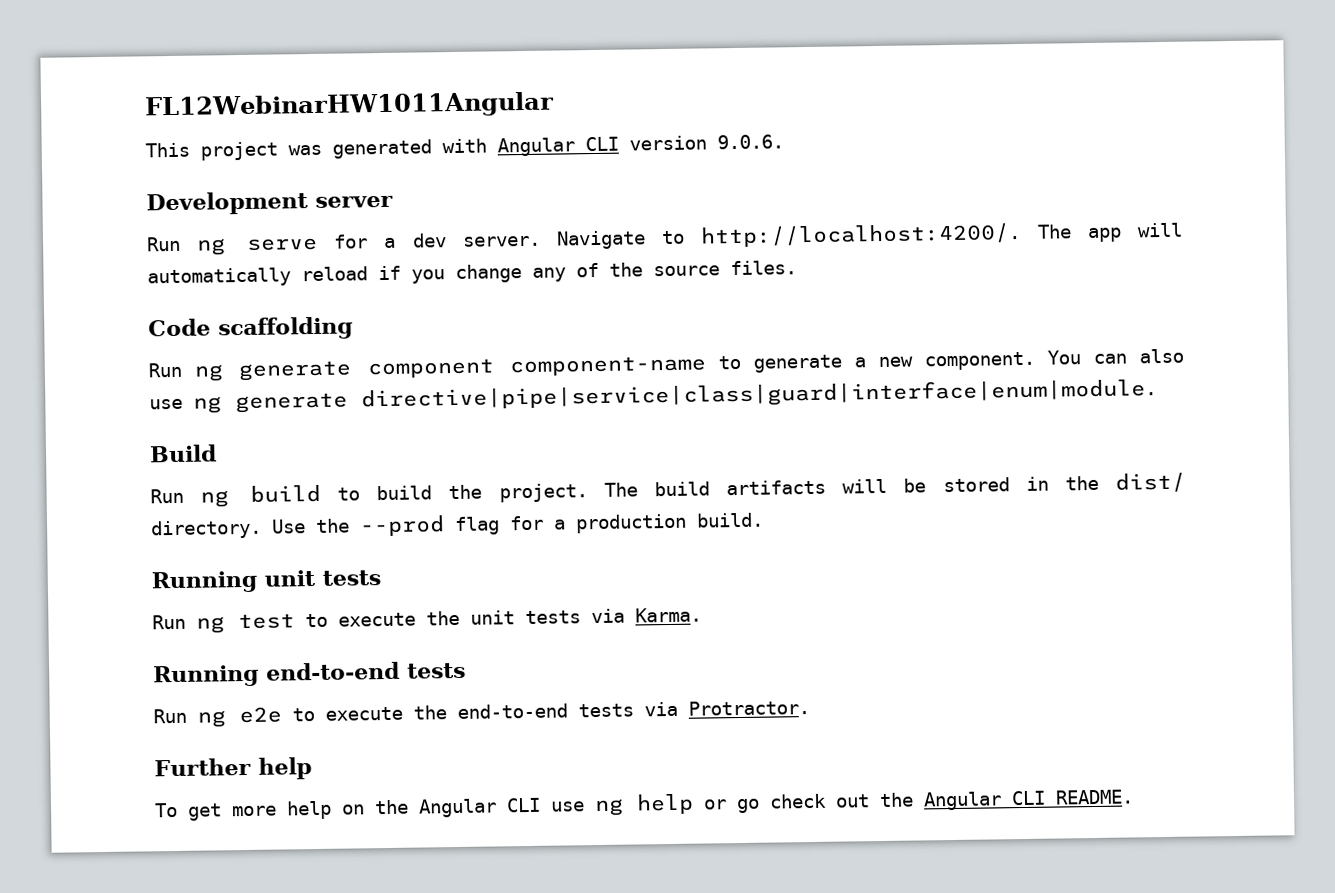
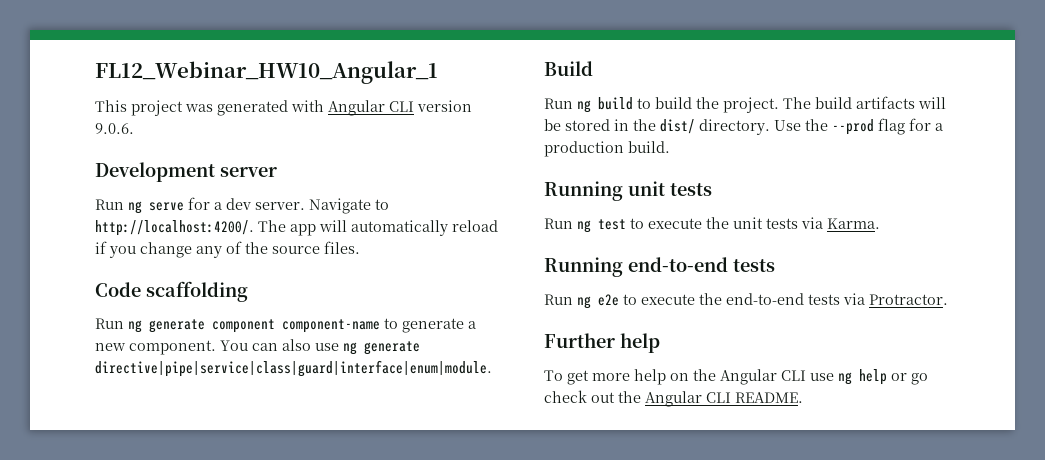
- FL12WebinarHW1011Angular
+ FL12_Webinar_HW10_Angular_1

